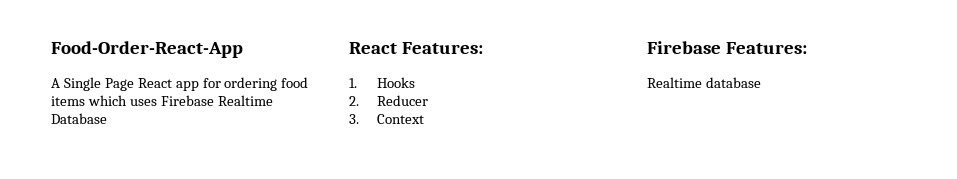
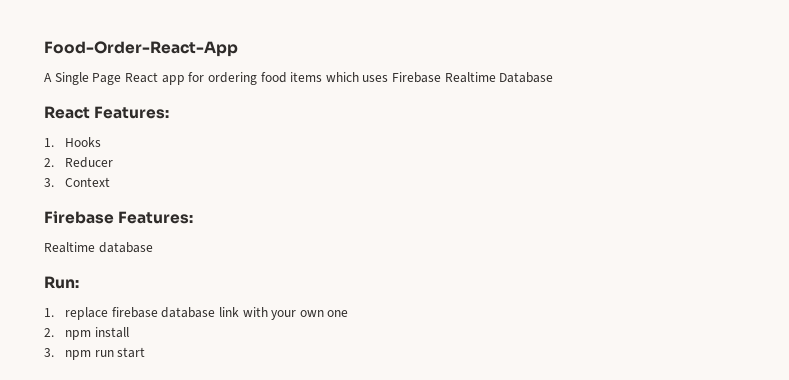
+ Run:
+ 1. replace firebase database link with your own one
+ 2. npm install
+ 3. npm run start

